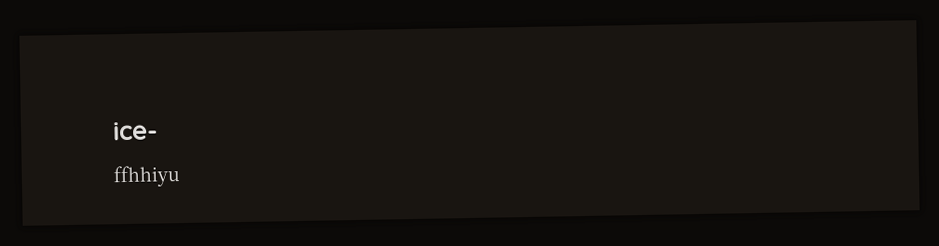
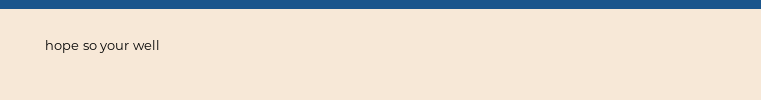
- ice-
- ffhhiyu
+ hope so your well

